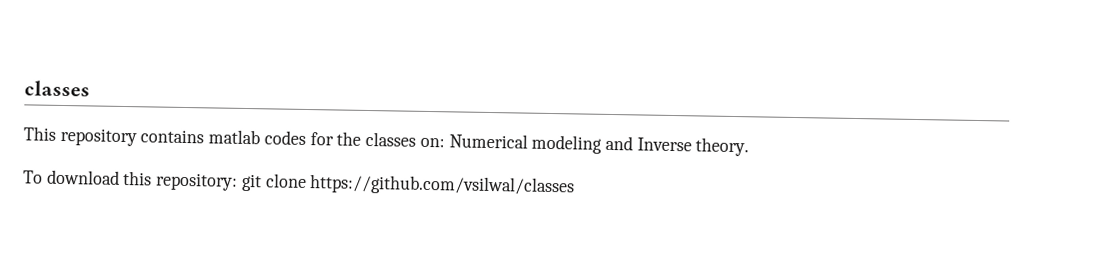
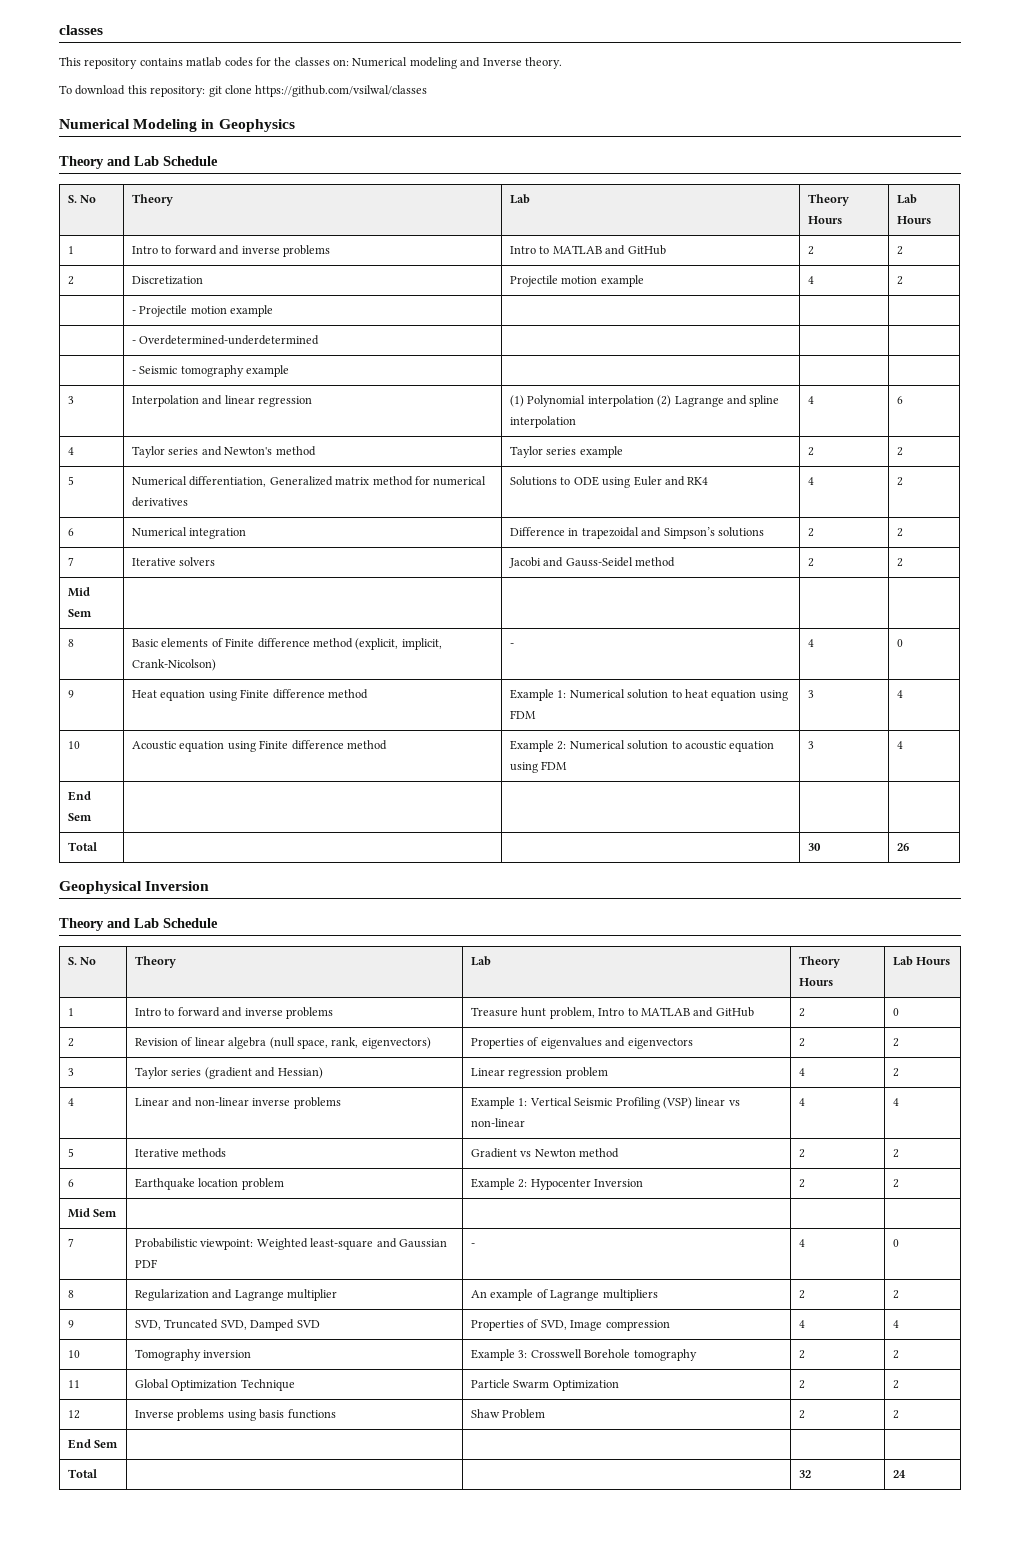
+ Numerical Modeling in Geophysics
+ Theory and Lab Schedule
+ S. No | Theory | Lab | Theory Hours | Lab Hours
+ 1 | Intro to forward and inverse problems | Intro to MATLAB and GitHub | 2 | 2
+ 2 | Discretization | Projectile motion example | 4 | 2
+ | - Projectile motion example | | |
+ | - Overdetermined-underdetermined | | |
+ | - Seismic tomography example | | |
+ 3 | Interpolation and linear regression | (1) Polynomial interpolation (2) Lagrange and spline interpolation | 4 | 6
+ 4 | Taylor series and Newton's method | Taylor series example | 2 | 2
+ 5 | Numerical differentiation, Generalized matrix method for numerical derivatives | Solutions to ODE using Euler and RK4 | 4 | 2
+ 6 | Numerical integration | Difference in trapezoidal and Simpson’s solutions | 2 | 2
+ 7 | Iterative solvers | Jacobi and Gauss-Seidel method | 2 | 2
+ Mid Sem | | | |
+ 8 | Basic elements of Finite difference method (explicit, implicit, Crank-Nicolson) | - | 4 | 0
+ 9 | Heat equation using Finite difference method | Example 1: Numerical solution to heat equation using FDM | 3 | 4
+ 10 | Acoustic equation using Finite difference method | Example 2: Numerical solution to acoustic equation using FDM | 3 | 4
+ End Sem | | | |
+ Total | | | 30 | 26
+ Geophysical Inversion
+ Theory and Lab Schedule
+ S. No | Theory | Lab | Theory Hours | Lab Hours
+ 1 | Intro to forward and inverse problems | Treasure hunt problem, Intro to MATLAB and GitHub | 2 | 0
+ 2 | Revision of linear algebra (null space, rank, eigenvectors) | Properties of eigenvalues and eigenvectors | 2 | 2
+ 3 | Taylor series (gradient and Hessian) | Linear regression problem | 4 | 2
+ 4 | Linear and non-linear inverse problems | Example 1: Vertical Seismic Profiling (VSP) linear vs non-linear | 4 | 4
+ 5 | Iterative methods | Gradient vs Newton method | 2 | 2
+ 6 | Earthquake location problem | Example 2: Hypocenter Inversion | 2 | 2
+ Mid Sem | | | |
+ 7 | Probabilistic viewpoint: Weighted least-square and Gaussian PDF | - | 4 | 0
+ 8 | Regularization and Lagrange multiplier | An example of Lagrange multipliers | 2 | 2
+ 9 | SVD, Truncated SVD, Damped SVD | Properties of SVD, Image compression | 4 | 4
+ 10 | Tomography inversion | Example 3: Crosswell Borehole tomography | 2 | 2
+ 11 | Global Optimization Technique | Particle Swarm Optimization | 2 | 2
+ 12 | Inverse problems using basis functions | Shaw Problem | 2 | 2
+ End Sem | | | |
+ Total | | | 32 | 24

